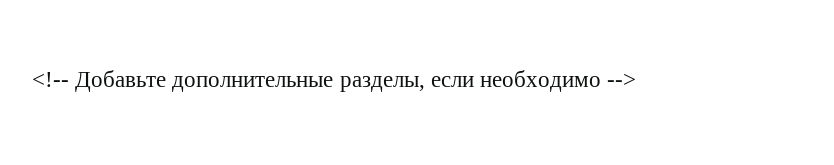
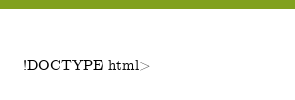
- <!-- Добавьте дополнительные разделы, если необходимо -->
+ !DOCTYPE html>

